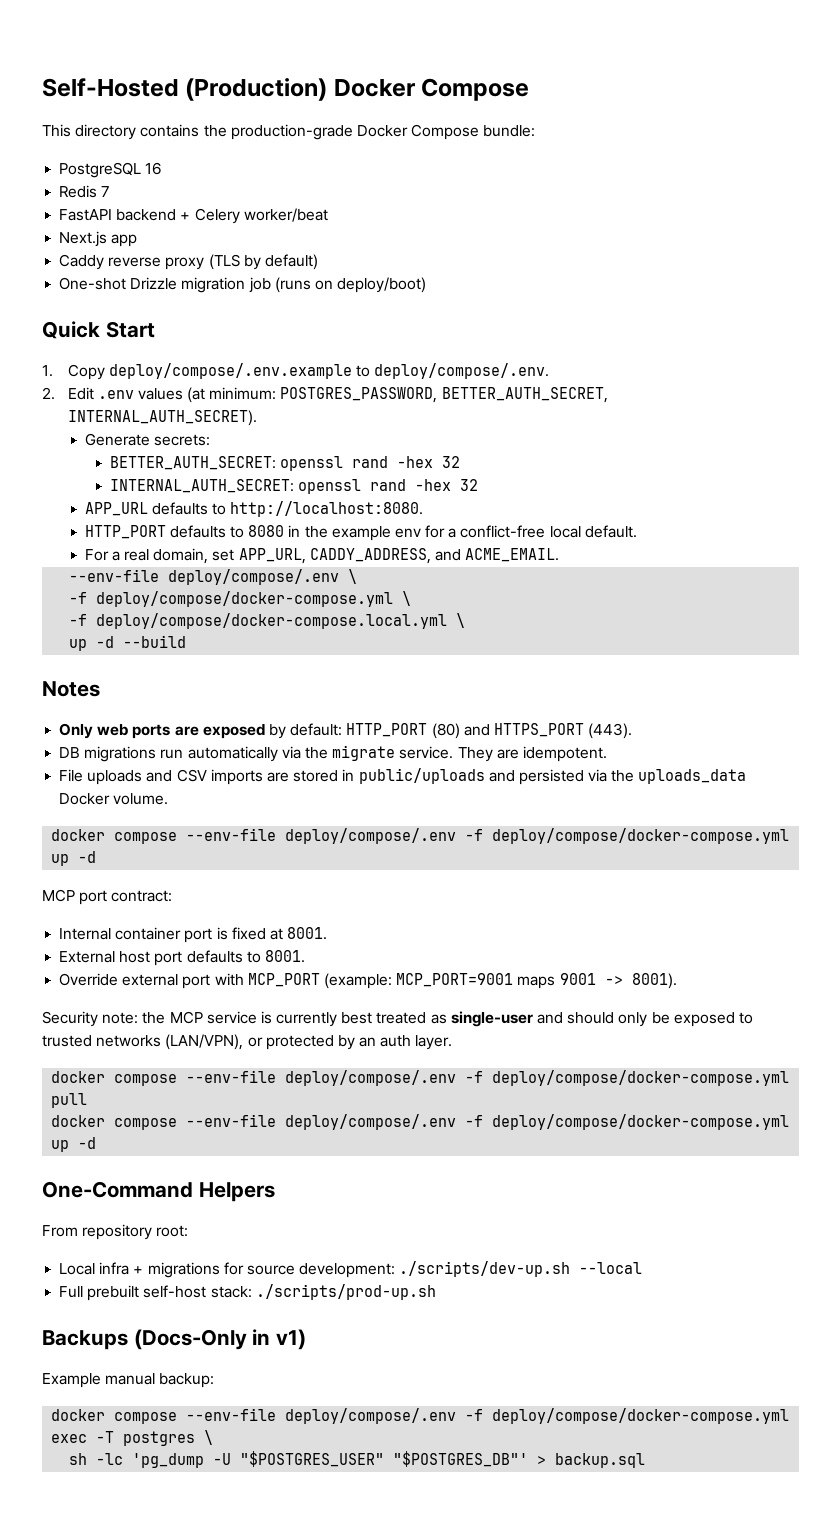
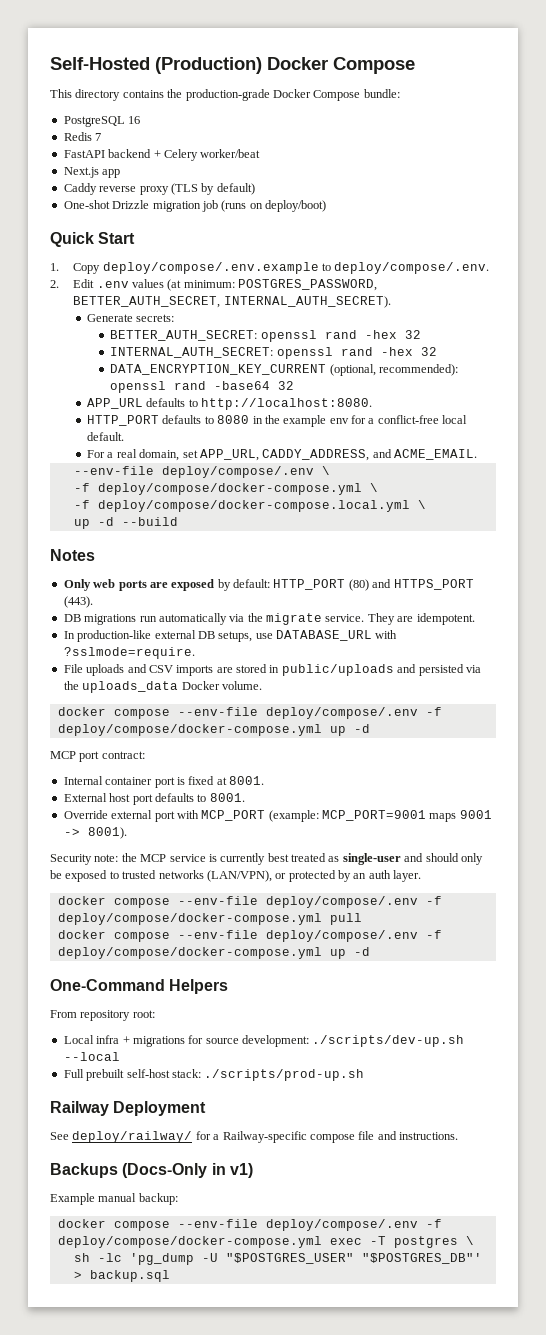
+ DATA_ENCRYPTION_KEY_CURRENT (optional, recommended): openssl rand -base64 32
+ In production-like external DB setups, use DATABASE_URL with ?sslmode=require.
+ Railway Deployment
+ See deploy/railway/ for a Railway-specific compose file and instructions.

